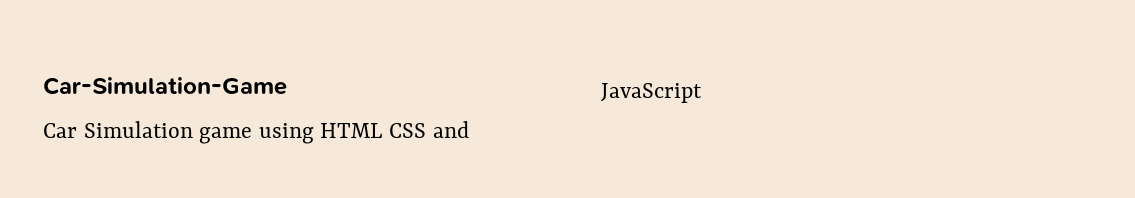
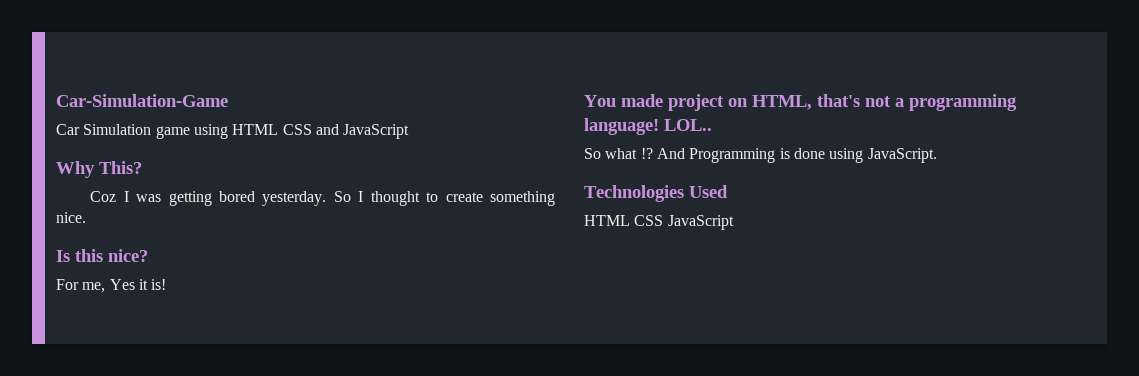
+ Why This?
+ Coz I was getting bored yesterday. So I thought to create something nice.
+ Is this nice?
+ For me, Yes it is!
+ You made project on HTML, that's not a programming language! LOL..
+ So what !? And Programming is done using JavaScript.
+ Technologies Used
+ HTML CSS JavaScript

